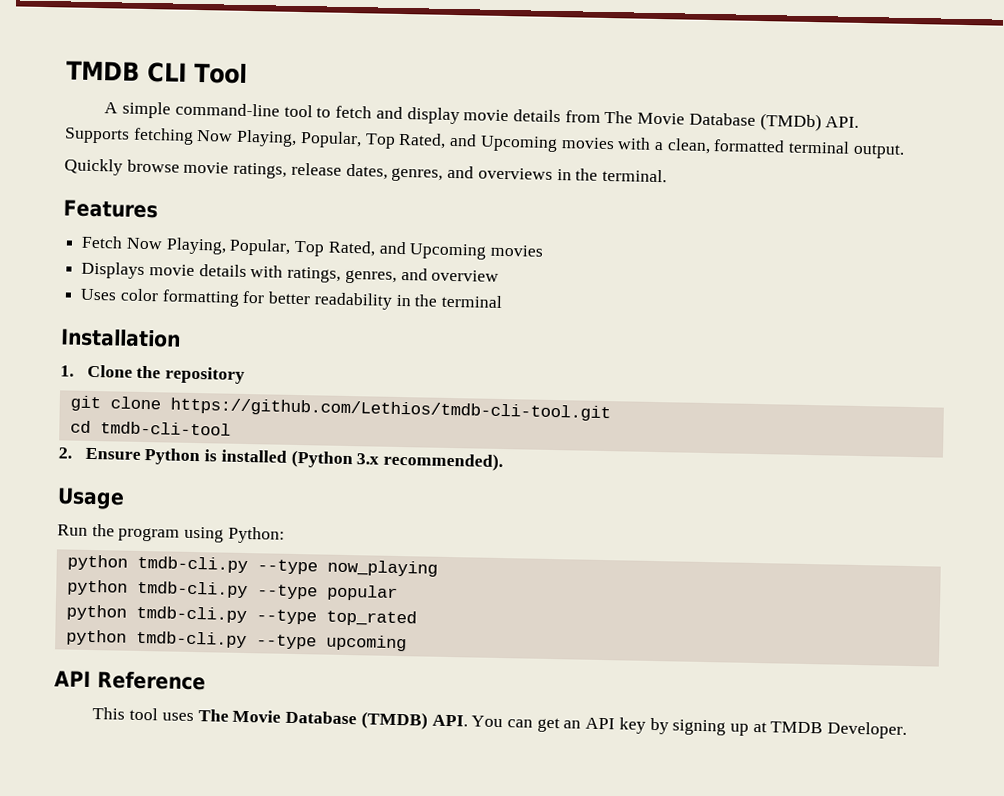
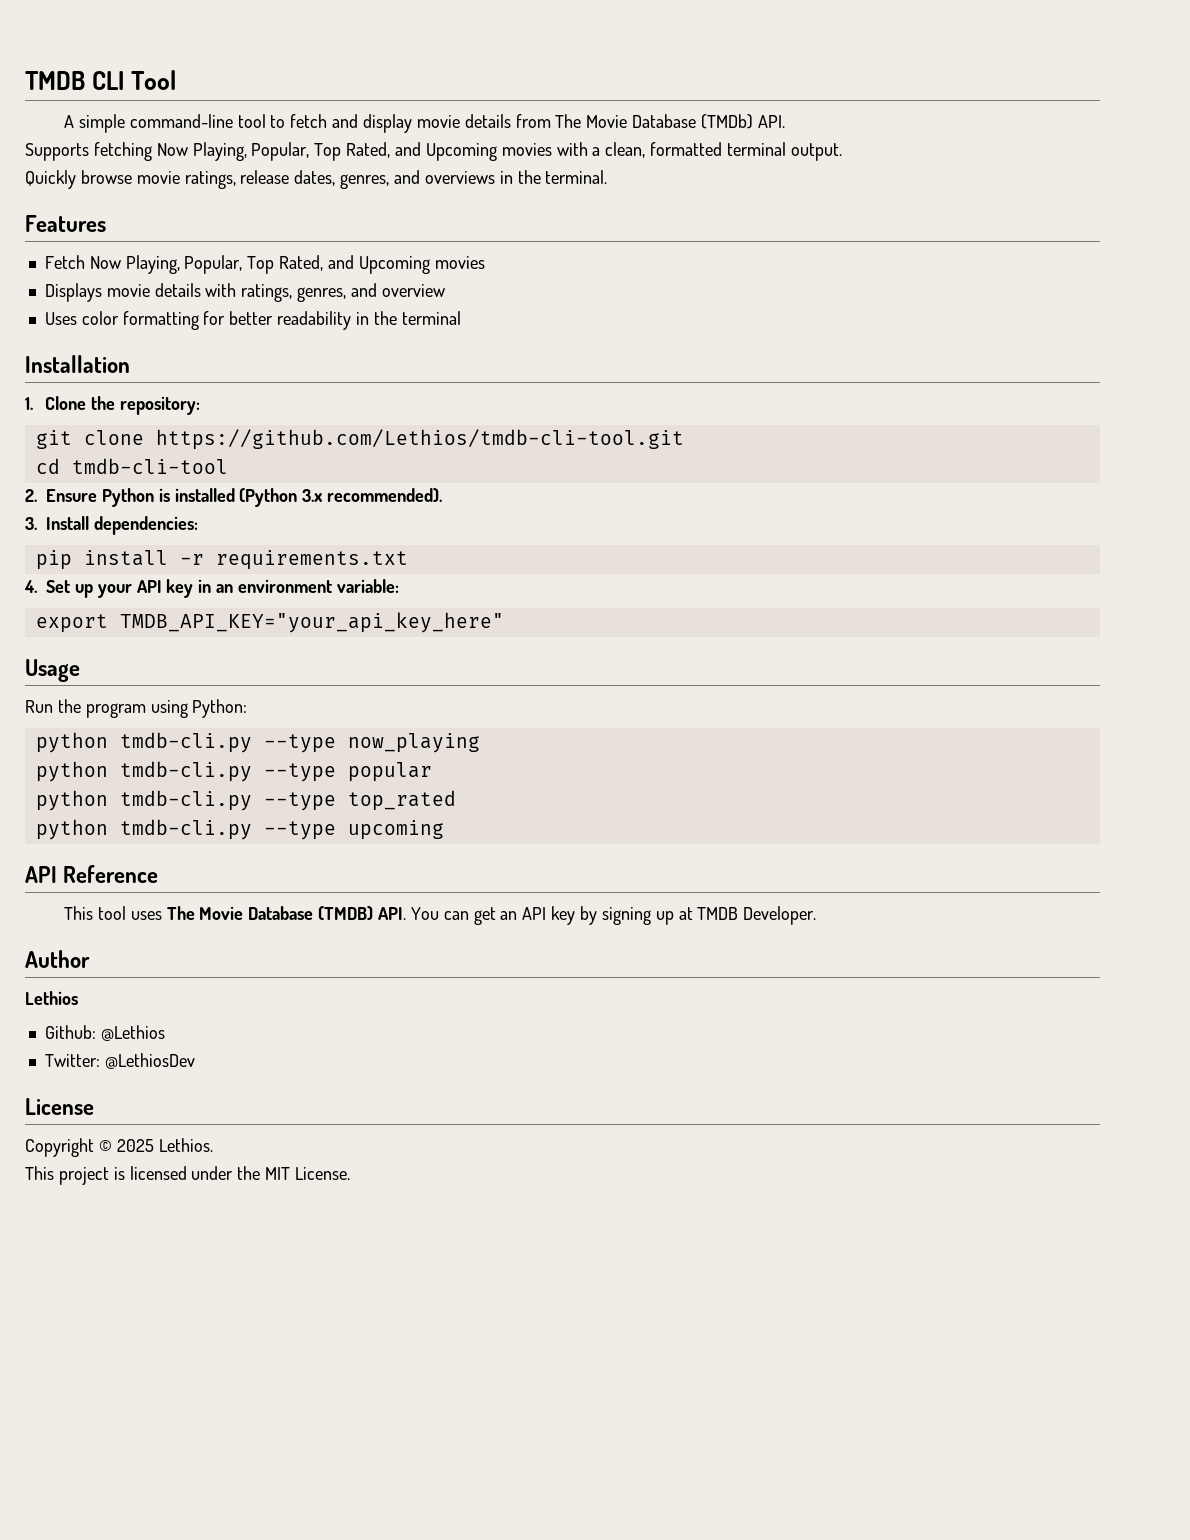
- 1. Clone the repository
+ 1. Clone the repository:
+ 3. Install dependencies:
+ pip install -r requirements.txt
+ 4. Set up your API key in an environment variable:
+ export TMDB_API_KEY="your_api_key_here"
+ Author
+ Lethios
+ Github: @Lethios
+ Twitter: @LethiosDev
+ License
+ Copyright © 2025 Lethios.
+ This project is licensed under the MIT License.

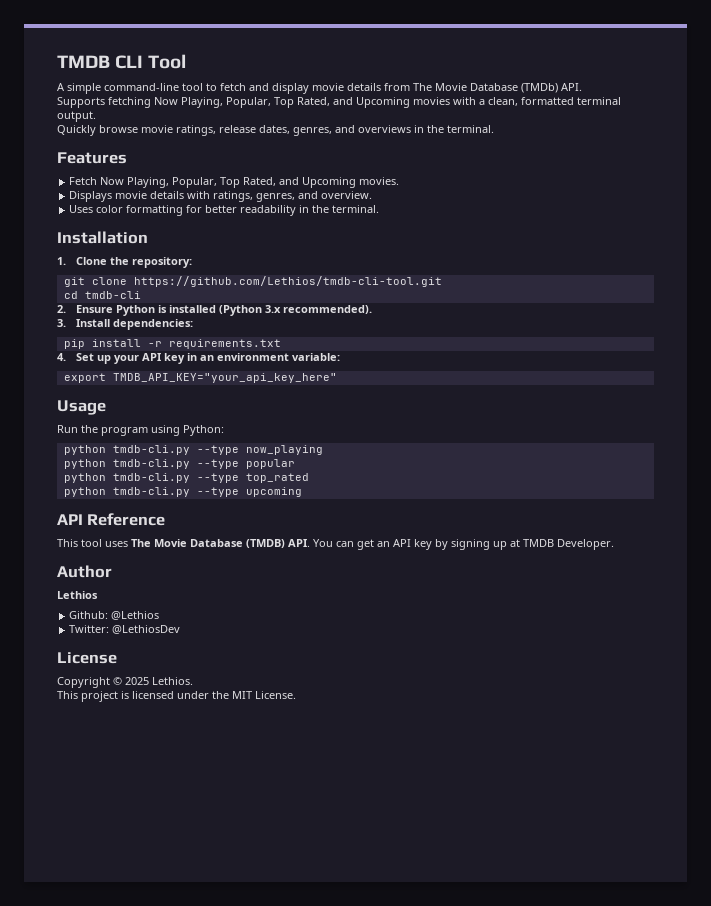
- Fetch Now Playing, Popular, Top Rated, and Upcoming movies
+ Fetch Now Playing, Popular, Top Rated, and Upcoming movies.
- Displays movie details with ratings, genres, and overview
+ Displays movie details with ratings, genres, and overview.
- Uses color formatting for better readability in the terminal
+ Uses color formatting for better readability in the terminal.
- cd tmdb-cli-tool
+ cd tmdb-cli

